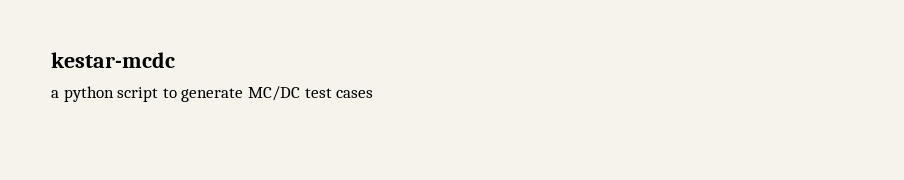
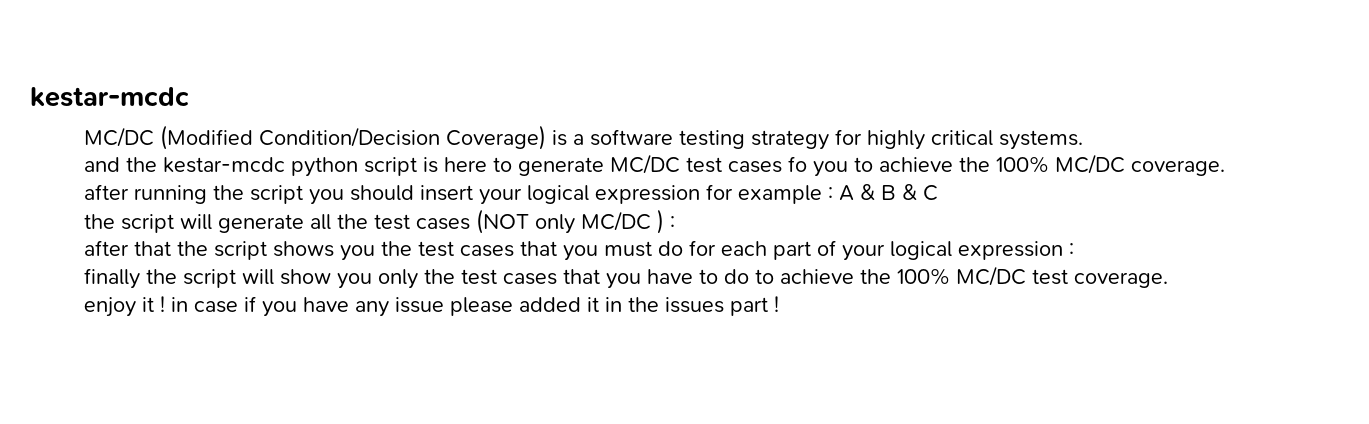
- a python script to generate MC/DC test cases
+ MC/DC (Modified Condition/Decision Coverage) is a software testing strategy for highly critical systems.
+ and the kestar-mcdc python script is here to generate MC/DC test cases fo you to achieve the 100% MC/DC coverage.
+ after running the script you should insert your logical expression for example : A & B & C
+ the script will generate all the test cases (NOT only MC/DC ) :
+ after that the script shows you the test cases that you must do for each part of your logical expression :
+ finally the script will show you only the test cases that you have to do to achieve the 100% MC/DC test coverage.
+ enjoy it ! in case if you have any issue please added it in the issues part !

